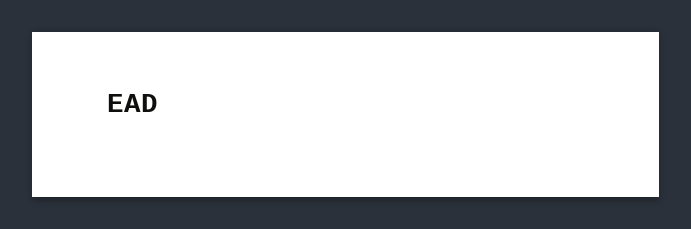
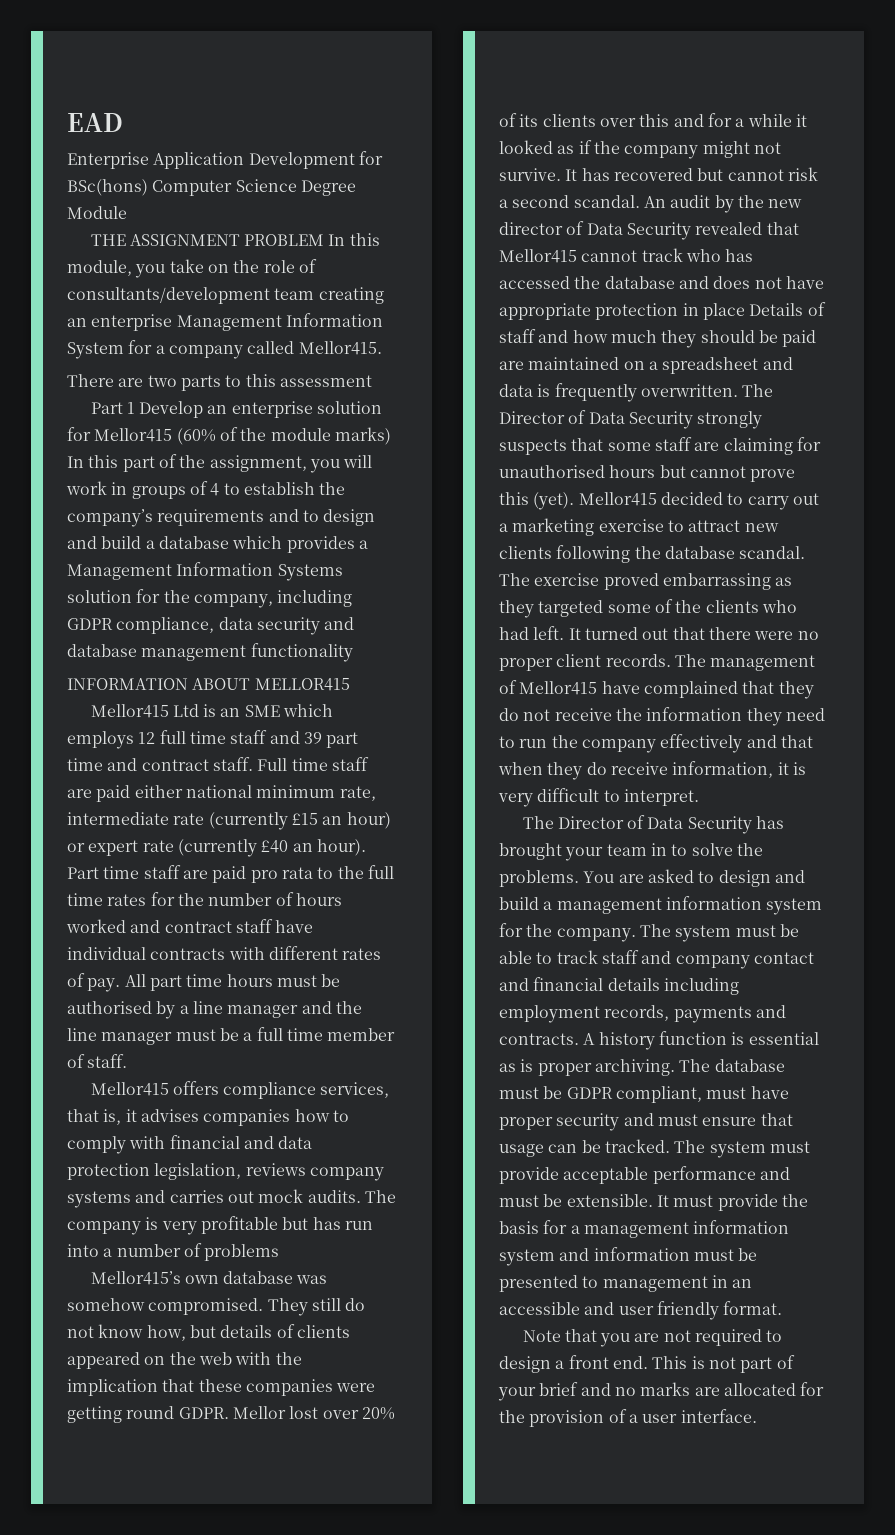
+ Enterprise Application Development for BSc(hons) Computer Science Degree Module
+ THE ASSIGNMENT PROBLEM In this module, you take on the role of consultants/development team creating an enterprise Management Information System for a company called Mellor415.
+ There are two parts to this assessment
+ Part 1 Develop an enterprise solution for Mellor415 (60% of the module marks) In this part of the assignment, you will work in groups of 4 to establish the company’s requirements and to design and build a database which provides a Management Information Systems solution for the company, including GDPR compliance, data security and database management functionality
+ INFORMATION ABOUT MELLOR415
+ Mellor415 Ltd is an SME which employs 12 full time staff and 39 part time and contract staff. Full time staff are paid either national minimum rate, intermediate rate (currently £15 an hour) or expert rate (currently £40 an hour). Part time staff are paid pro rata to the full time rates for the number of hours worked and contract staff have individual contracts with different rates of pay. All part time hours must be authorised by a line manager and the line manager must be a full time member of staff.
+ Mellor415 offers compliance services, that is, it advises companies how to comply with financial and data protection legislation, reviews company systems and carries out mock audits. The company is very profitable but has run into a number of problems
+ Mellor415’s own database was somehow compromised. They still do not know how, but details of clients appeared on the web with the implication that these companies were getting round GDPR. Mellor lost over 20% of its clients over this and for a while it looked as if the company might not survive. It has recovered but cannot risk a second scandal. An audit by the new director of Data Security revealed that Mellor415 cannot track who has accessed the database and does not have appropriate protection in place Details of staff and how much they should be paid are maintained on a spreadsheet and data is frequently overwritten. The Director of Data Security strongly suspects that some staff are claiming for unauthorised hours but cannot prove this (yet). Mellor415 decided to carry out a marketing exercise to attract new clients following the database scandal. The exercise proved embarrassing as they targeted some of the clients who had left. It turned out that there were no proper client records. The management of Mellor415 have complained that they do not receive the information they need to run the company effectively and that when they do receive information, it is very difficult to interpret.
+ The Director of Data Security has brought your team in to solve the problems. You are asked to design and build a management information system for the company. The system must be able to track staff and company contact and financial details including employment records, payments and contracts. A history function is essential as is proper archiving. The database must be GDPR compliant, must have proper security and must ensure that usage can be tracked. The system must provide acceptable performance and must be extensible. It must provide the basis for a management information system and information must be presented to management in an accessible and user friendly format.
+ Note that you are not required to design a front end. This is not part of your brief and no marks are allocated for the provision of a user interface.

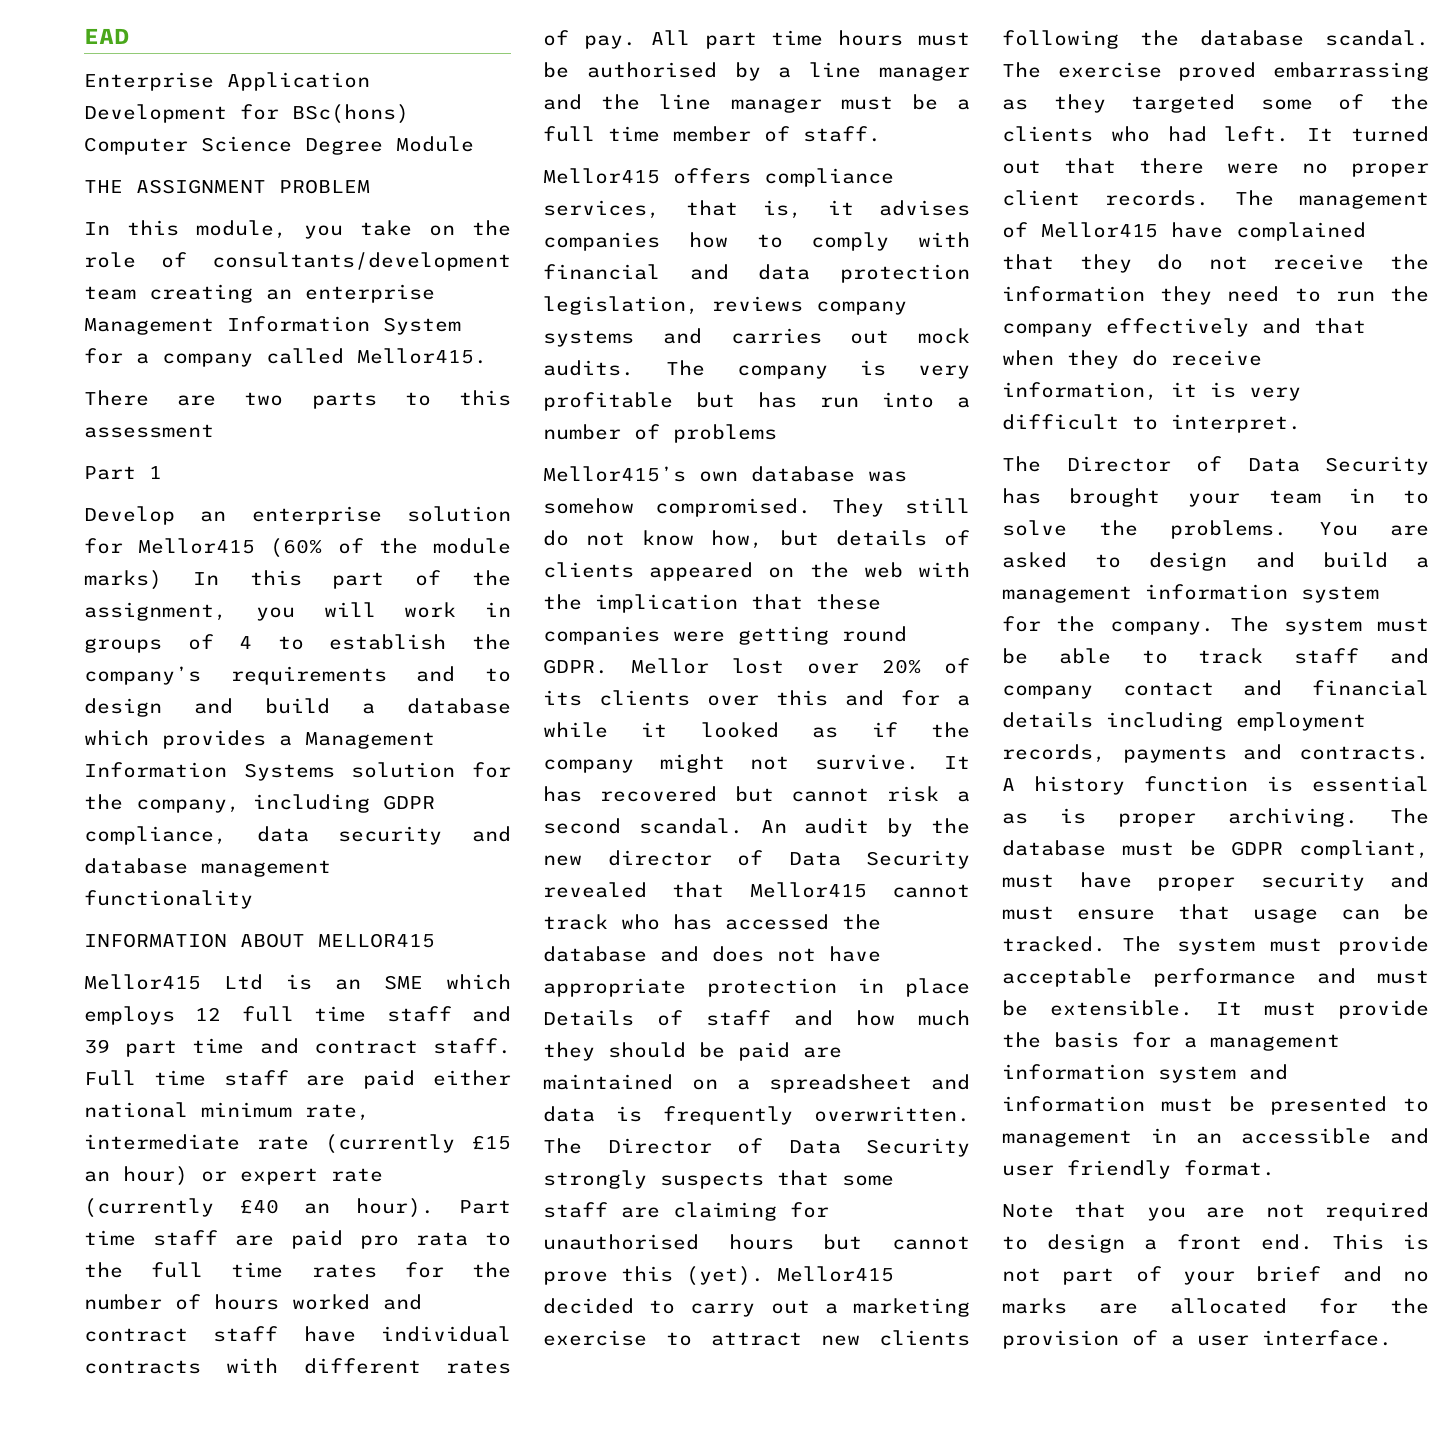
- THE ASSIGNMENT PROBLEM In this module, you take on the role of consultants/development team creating an enterprise Management Information System for a company called Mellor415.
+ THE ASSIGNMENT PROBLEM
+ In this module, you take on the role of consultants/development team creating an enterprise Management Information System for a company called Mellor415.
- Part 1 Develop an enterprise solution for Mellor415 (60% of the module marks) In this part of the assignment, you will work in groups of 4 to establish the company’s requirements and to design and build a database which provides a Management Information Systems solution for the company, including GDPR compliance, data security and database management functionality
+ Part 1
+ Develop an enterprise solution for Mellor415 (60% of the module marks) In this part of the assignment, you will work in groups of 4 to establish the company’s requirements and to design and build a database which provides a Management Information Systems solution for the company, including GDPR compliance, data security and database management functionality

